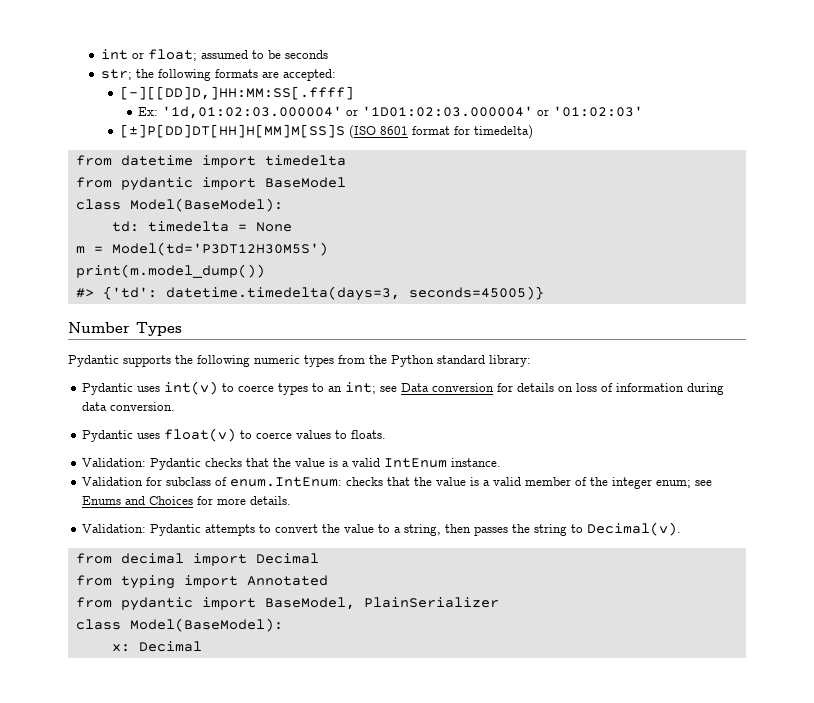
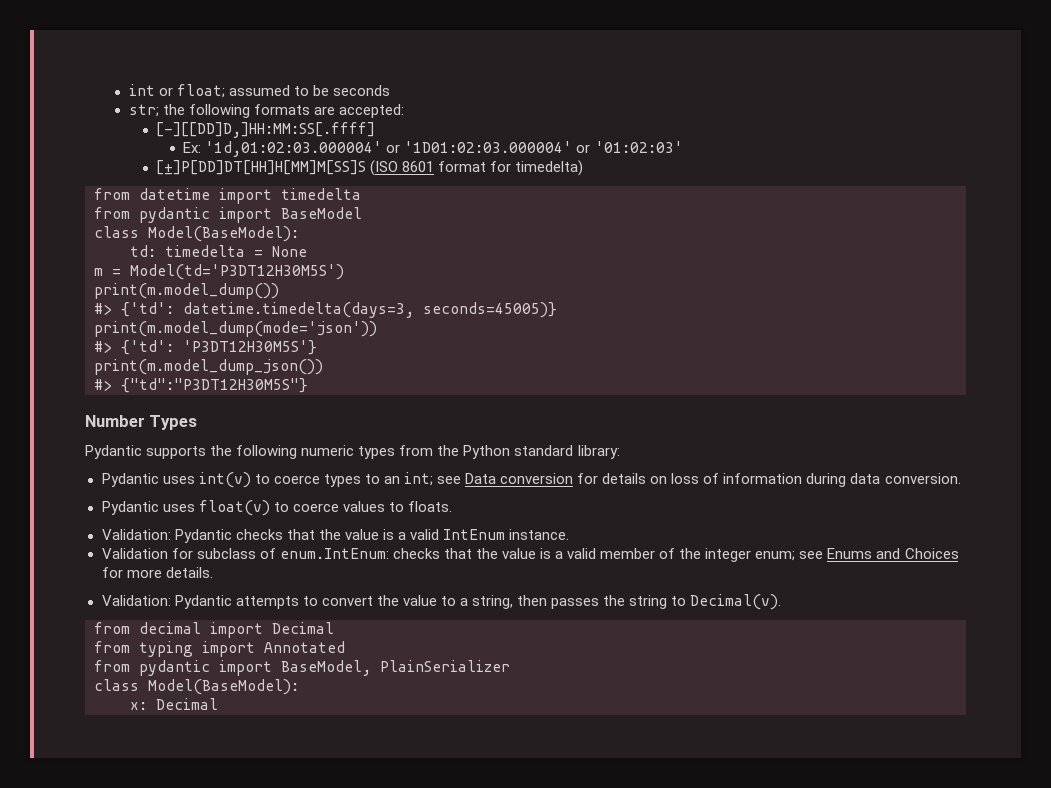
+ print(m.model_dump(mode='json'))
+ #> {'td': 'P3DT12H30M5S'}
+ print(m.model_dump_json())
+ #> {"td":"P3DT12H30M5S"}

